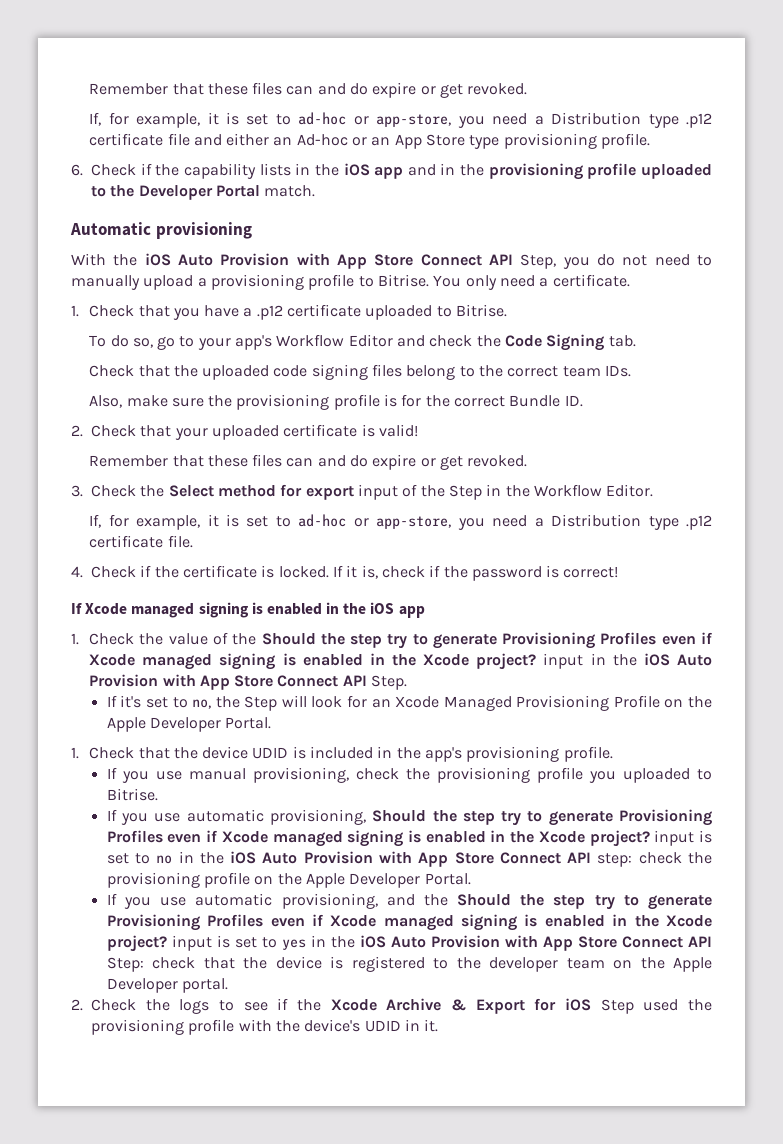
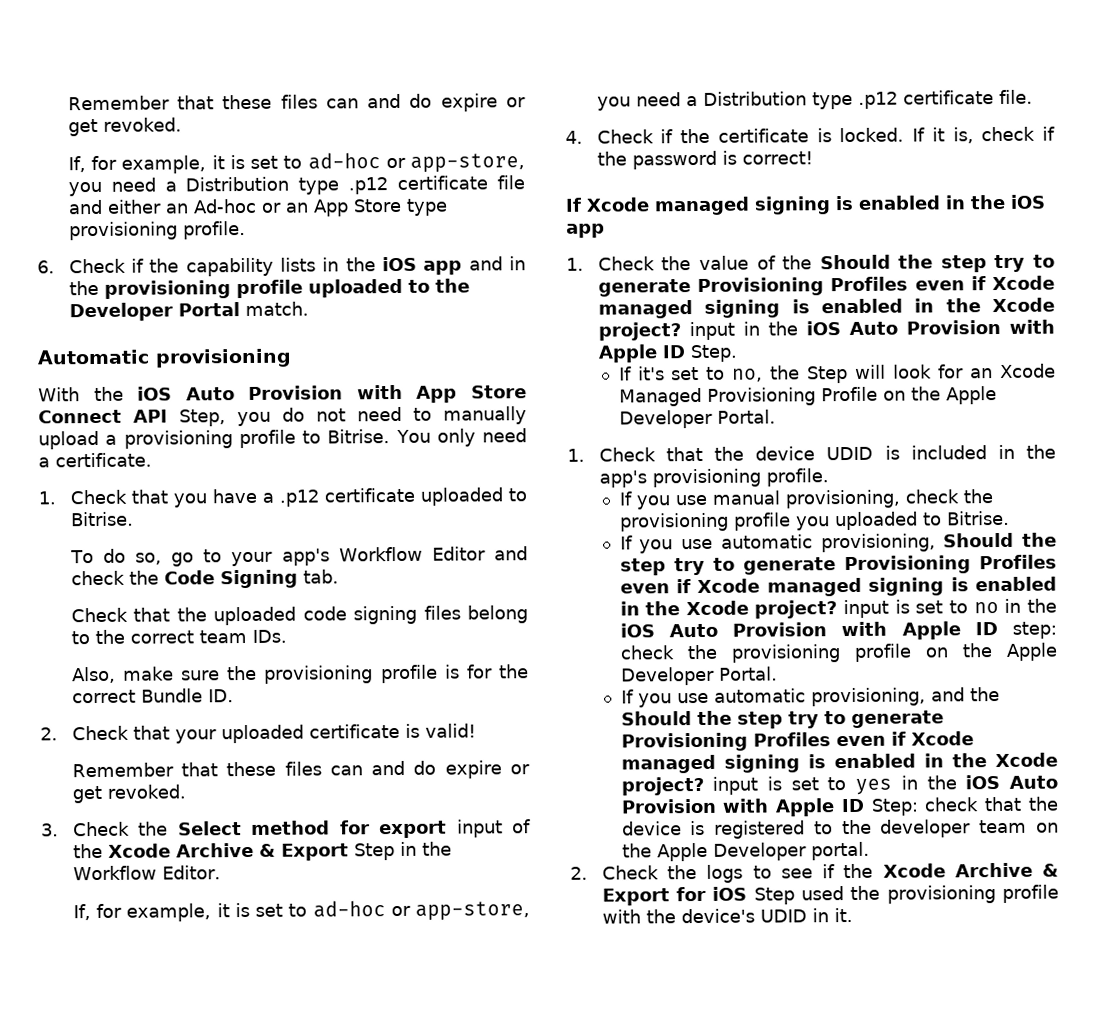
- 3. Check the Select method for export input of the Step in the Workflow Editor.
+ 3. Check the Select method for export input of the Xcode Archive & Export Step in the Workflow Editor.
- 1. Check the value of the Should the step try to generate Provisioning Profiles even if Xcode managed signing is enabled in the Xcode project? input in the iOS Auto Provision with App Store Connect API Step.
+ 1. Check the value of the Should the step try to generate Provisioning Profiles even if Xcode managed signing is enabled in the Xcode project? input in the iOS Auto Provision with Apple ID Step.
- If you use automatic provisioning, Should the step try to generate Provisioning Profiles even if Xcode managed signing is enabled in the Xcode project? input is set to no in the iOS Auto Provision with App Store Connect API step: check the provisioning profile on the Apple Developer Portal.
+ If you use automatic provisioning, Should the step try to generate Provisioning Profiles even if Xcode managed signing is enabled in the Xcode project? input is set to no in the iOS Auto Provision with Apple ID step: check the provisioning profile on the Apple Developer Portal.
- If you use automatic provisioning, and the Should the step try to generate Provisioning Profiles even if Xcode managed signing is enabled in the Xcode project? input is set to yes in the iOS Auto Provision with App Store Connect API Step: check that the device is registered to the developer team on the Apple Developer portal.
+ If you use automatic provisioning, and the Should the step try to generate Provisioning Profiles even if Xcode managed signing is enabled in the Xcode project? input is set to yes in the iOS Auto Provision with Apple ID Step: check that the device is registered to the developer team on the Apple Developer portal.

